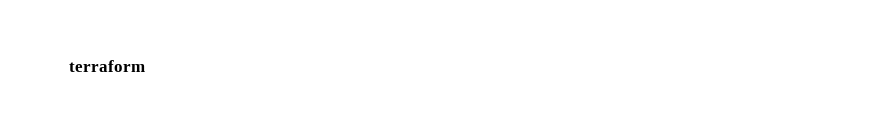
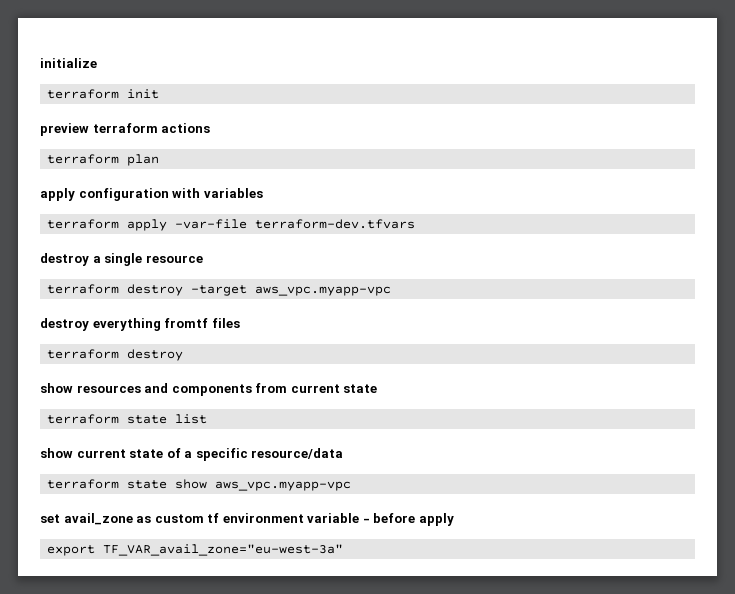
- terraform
+ initialize
+ terraform init
+ preview terraform actions
+ terraform plan
+ apply configuration with variables
+ terraform apply -var-file terraform-dev.tfvars
+ destroy a single resource
+ terraform destroy -target aws_vpc.myapp-vpc
+ destroy everything fromtf files
+ terraform destroy
+ show resources and components from current state
+ terraform state list
+ show current state of a specific resource/data
+ terraform state show aws_vpc.myapp-vpc
+ set avail_zone as custom tf environment variable - before apply
+ export TF_VAR_avail_zone="eu-west-3a"

